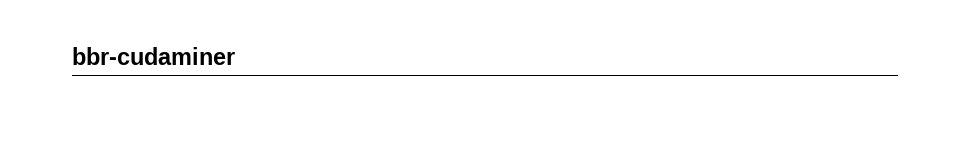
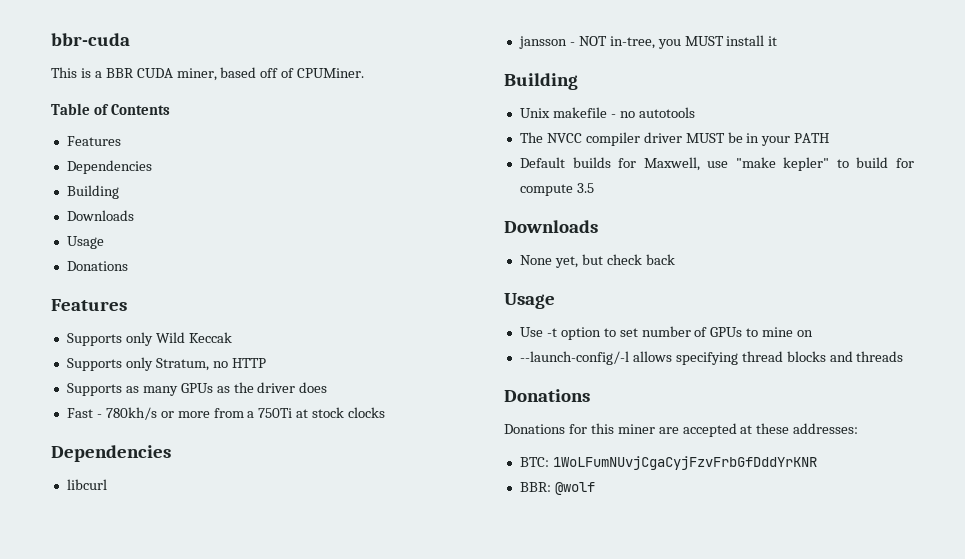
- bbr-cudaminer
+ bbr-cuda
+ This is a BBR CUDA miner, based off of CPUMiner.
+ Table of Contents
+ Features
+ Dependencies
+ Building
+ Downloads
+ Usage
+ Donations
+ Features
+ Supports only Wild Keccak
+ Supports only Stratum, no HTTP
+ Supports as many GPUs as the driver does
+ Fast - 780kh/s or more from a 750Ti at stock clocks
+ Dependencies
+ libcurl
+ jansson - NOT in-tree, you MUST install it
+ Building
+ Unix makefile - no autotools
+ The NVCC compiler driver MUST be in your PATH
+ Default builds for Maxwell, use "make kepler" to build for compute 3.5
+ Downloads
+ None yet, but check back
+ Usage
+ Use -t option to set number of GPUs to mine on
+ --launch-config/-l allows specifying thread blocks and threads
+ Donations
+ Donations for this miner are accepted at these addresses:
+ BTC: 1WoLFumNUvjCgaCyjFzvFrbGfDddYrKNR
+ BBR: @wolf

